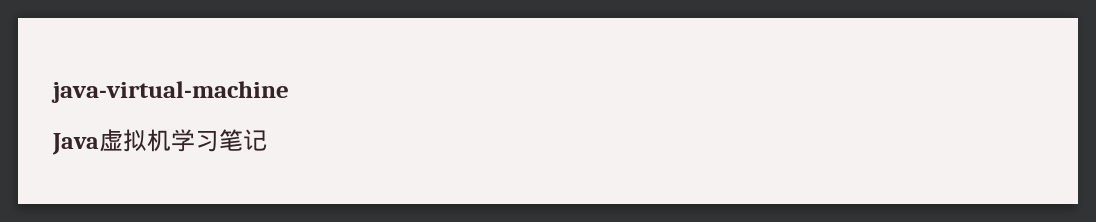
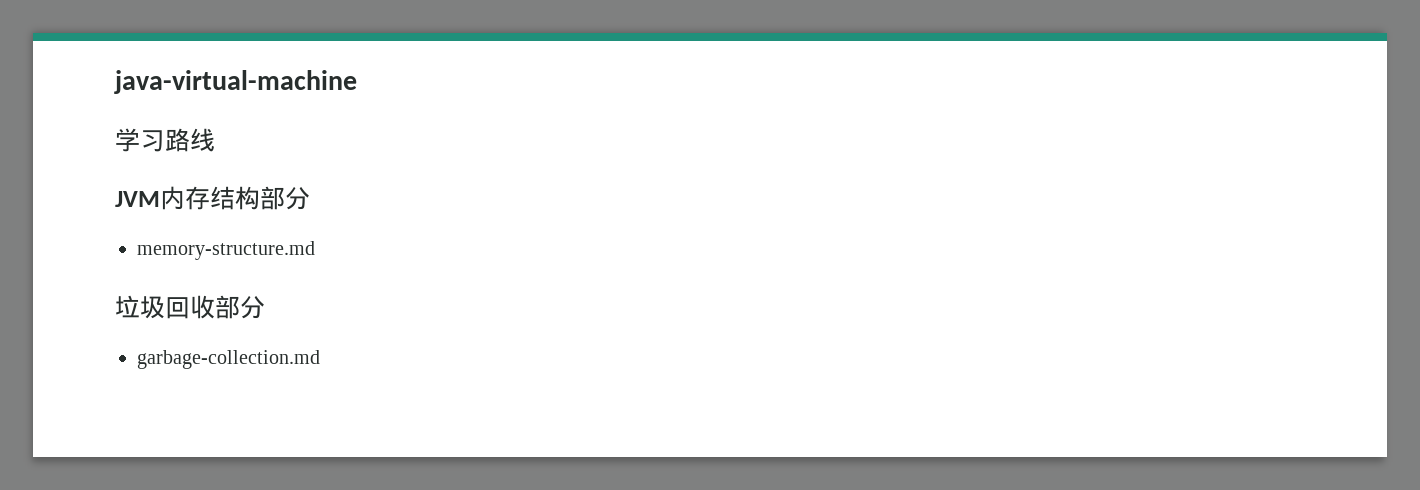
- Java虚拟机学习笔记
+ 学习路线
+ JVM内存结构部分
+ memory-structure.md
+ 垃圾回收部分
+ garbage-collection.md

